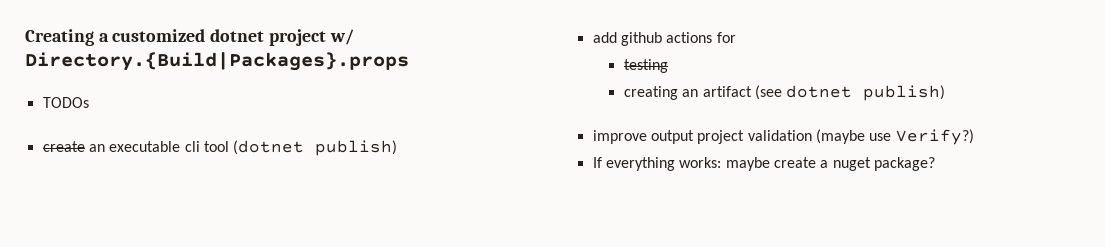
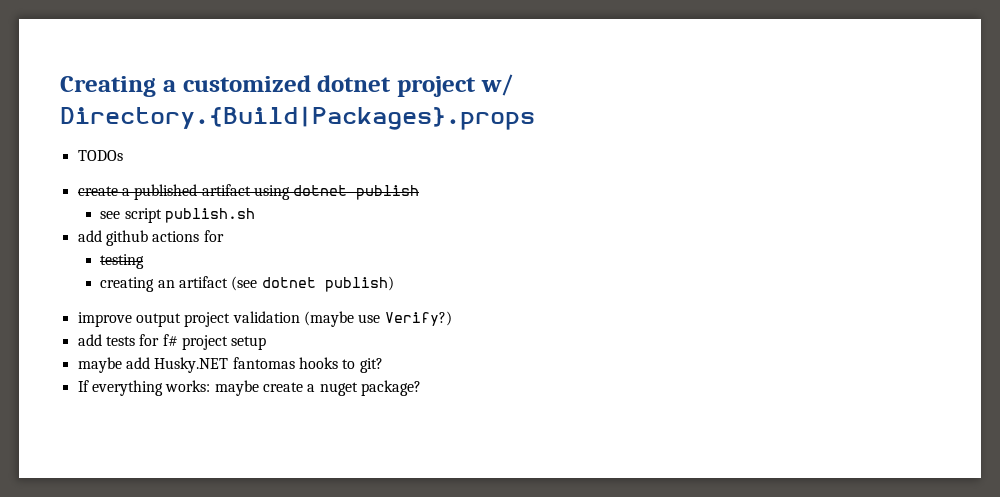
- create an executable cli tool (dotnet publish)
+ create a published artifact using dotnet publish
+ see script publish.sh
+ add tests for f# project setup
+ maybe add Husky.NET fantomas hooks to git?

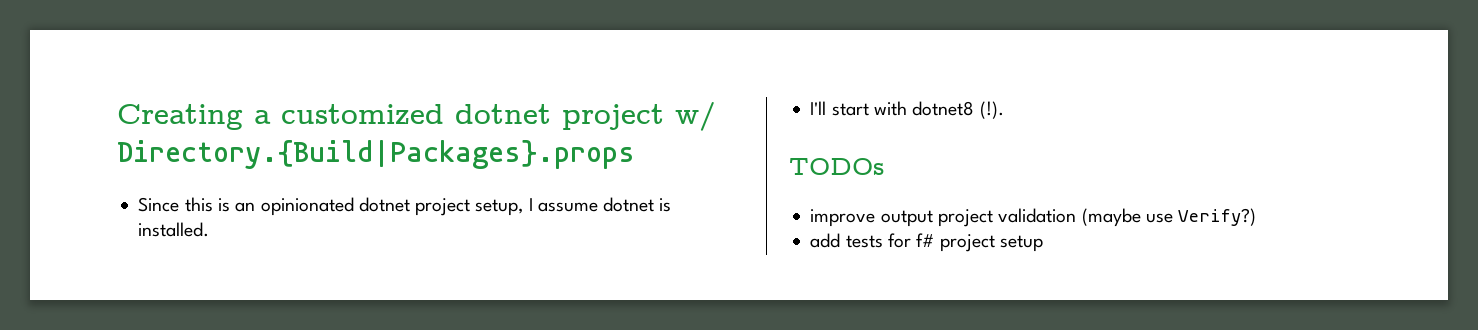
+ Since this is an opinionated dotnet project setup, I assume dotnet is installed.
+ I'll start with dotnet8 (!).
  TODOs
- create a published artifact using dotnet publish
- see script publish.sh
- add github actions for
- testing
- creating an artifact (see dotnet publish)
- maybe add Husky.NET fantomas hooks to git?
- If everything works: maybe create a nuget package?

